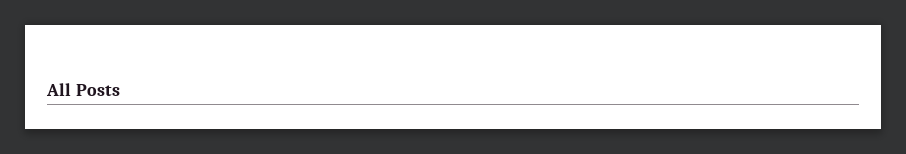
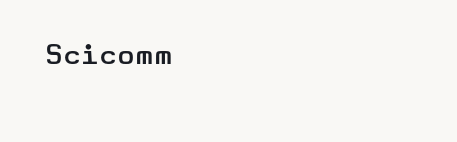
- All Posts
+ Scicomm

